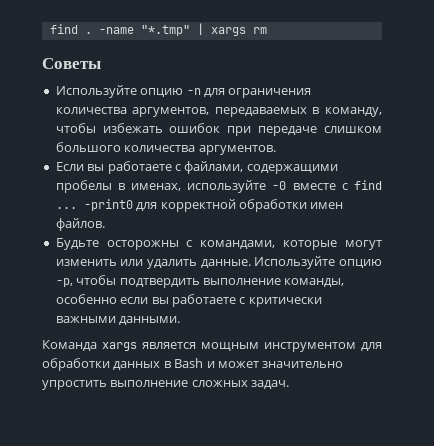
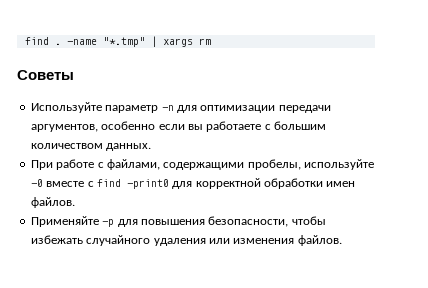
- Используйте опцию -n для ограничения количества аргументов, передаваемых в команду, чтобы избежать ошибок при передаче слишком большого количества аргументов.
- Если вы работаете с файлами, содержащими пробелы в именах, используйте -0 вместе с find ... -print0 для корректной обработки имен файлов.
+ Используйте параметр -n для оптимизации передачи аргументов, особенно если вы работаете с большим количеством данных.
+ При работе с файлами, содержащими пробелы, используйте -0 вместе с find -print0 для корректной обработки имен файлов.
- Будьте осторожны с командами, которые могут изменить или удалить данные. Используйте опцию -p, чтобы подтвердить выполнение команды, особенно если вы работаете с критически важными данными.
- Команда xargs является мощным инструментом для обработки данных в Bash и может значительно упростить выполнение сложных задач.
+ Применяйте -p для повышения безопасности, чтобы избежать случайного удаления или изменения файлов.

